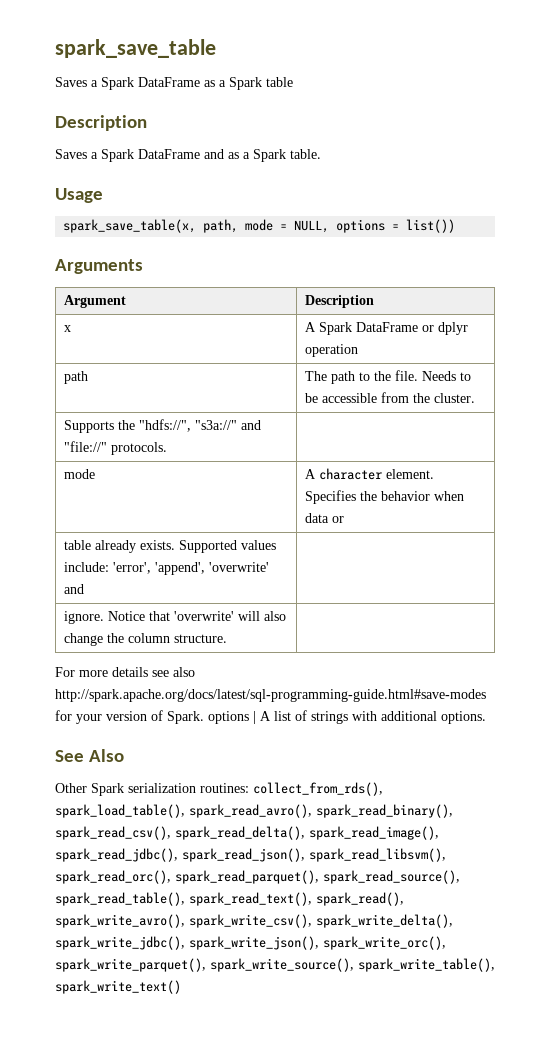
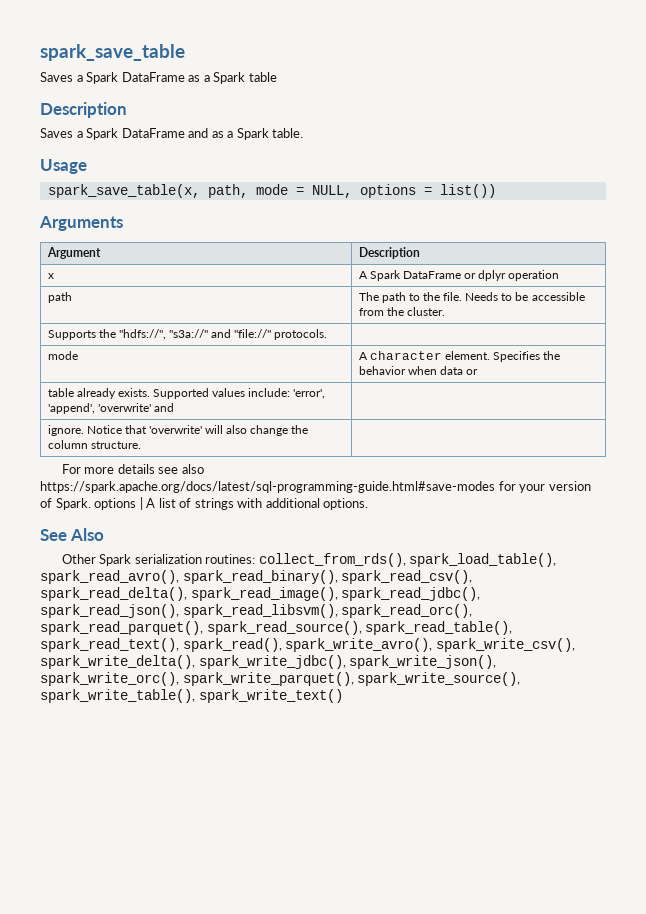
- For more details see also http://spark.apache.org/docs/latest/sql-programming-guide.html#save-modes for your version of Spark. options | A list of strings with additional options.
+ For more details see also https://spark.apache.org/docs/latest/sql-programming-guide.html#save-modes for your version of Spark. options | A list of strings with additional options.

